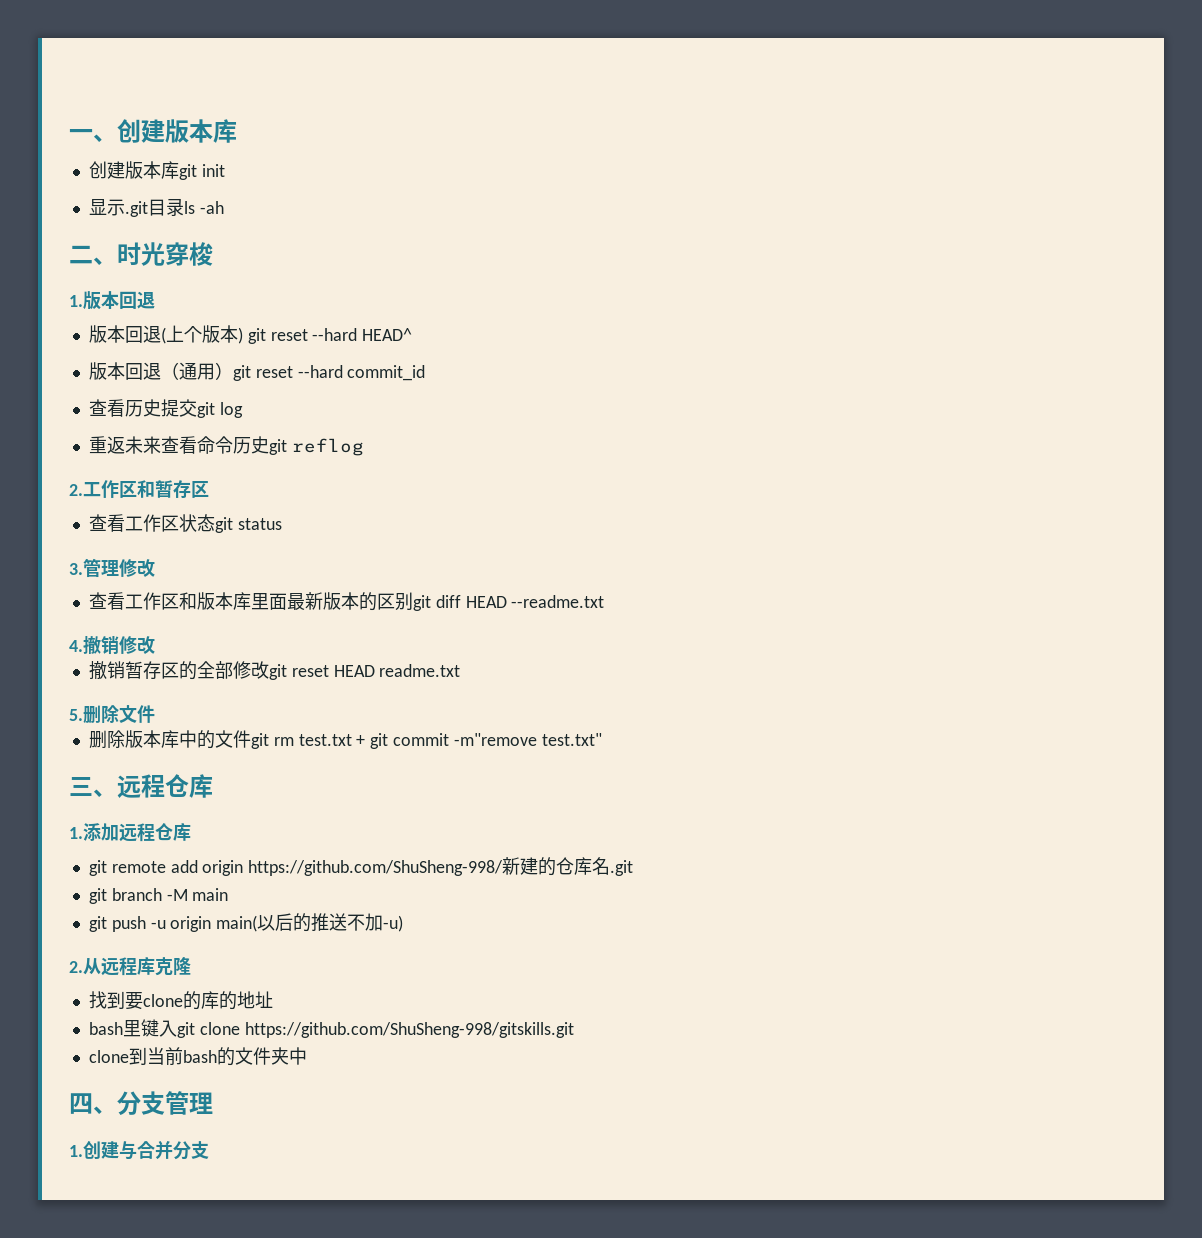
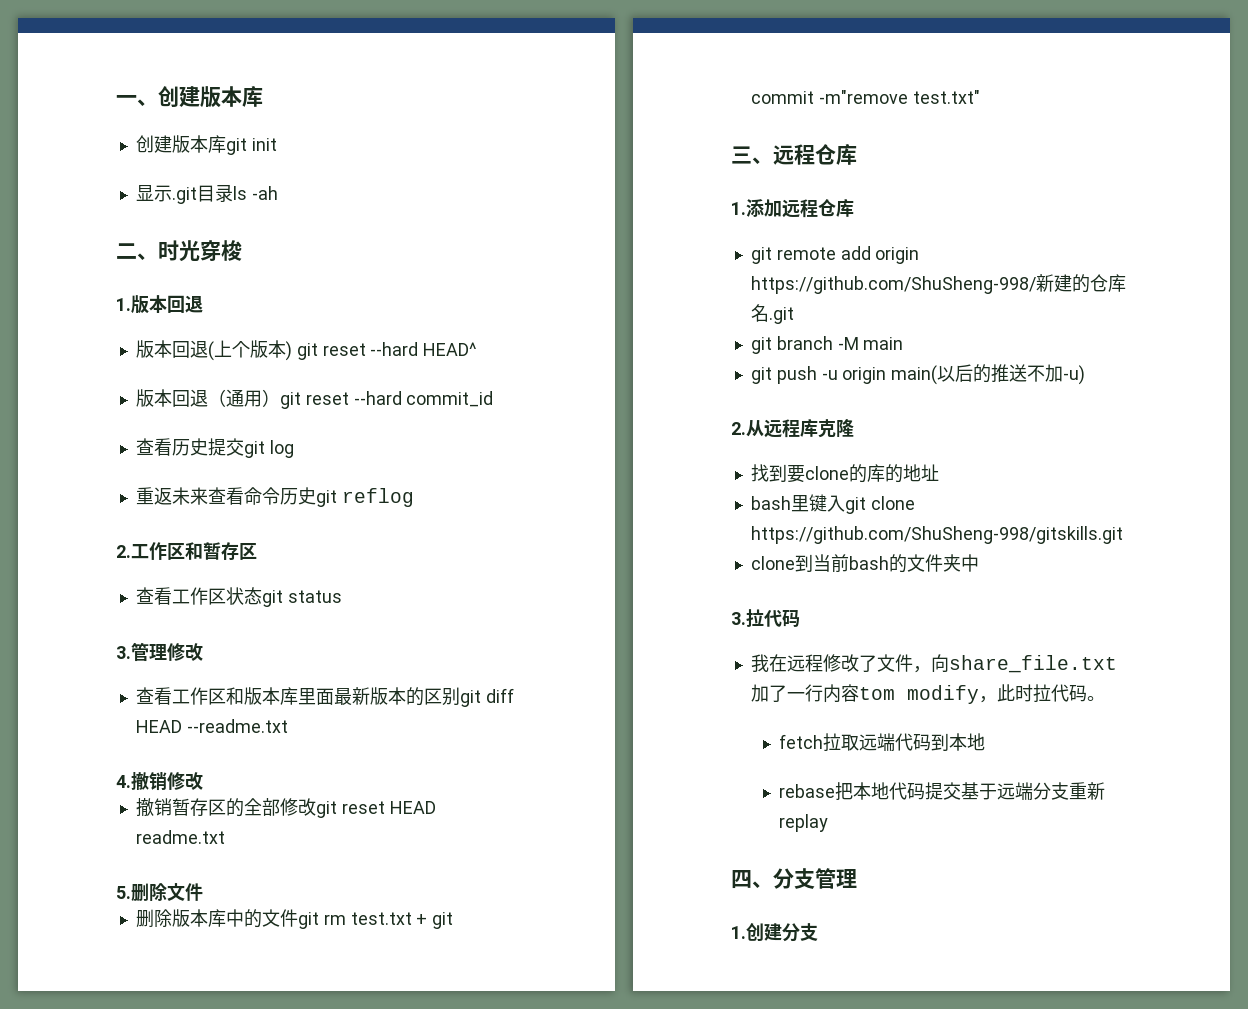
+ 3.拉代码
+ 我在远程修改了文件，向share_file.txt加了一行内容tom modify，此时拉代码。
+ fetch拉取远端代码到本地
+ rebase把本地代码提交基于远端分支重新replay
- 1.创建与合并分支
+ 1.创建分支

